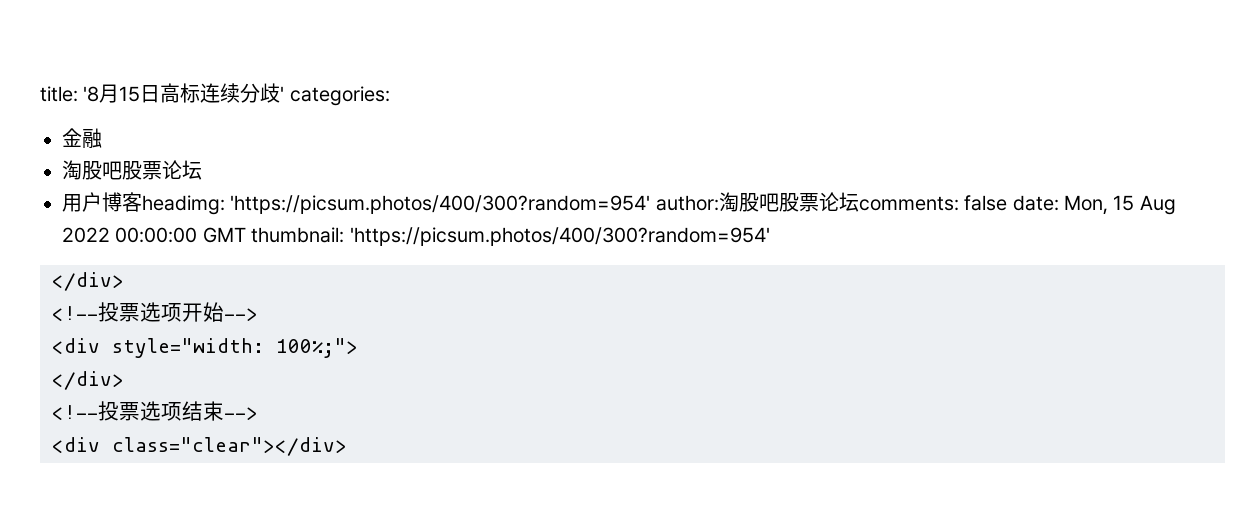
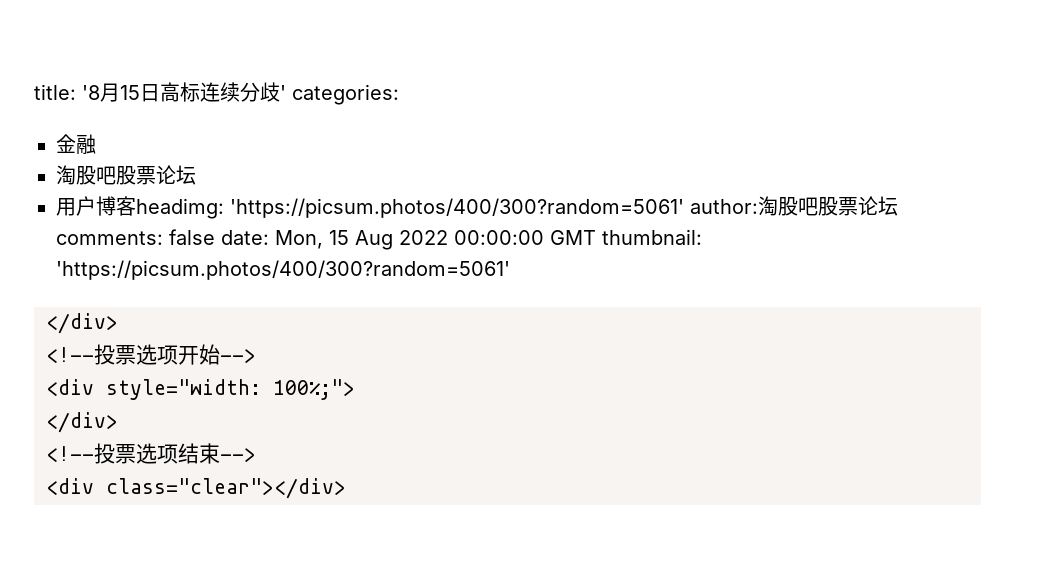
- 用户博客headimg: 'https://picsum.photos/400/300?random=954' author:淘股吧股票论坛comments: false date: Mon, 15 Aug 2022 00:00:00 GMT thumbnail: 'https://picsum.photos/400/300?random=954'
+ 用户博客headimg: 'https://picsum.photos/400/300?random=5061' author:淘股吧股票论坛comments: false date: Mon, 15 Aug 2022 00:00:00 GMT thumbnail: 'https://picsum.photos/400/300?random=5061'

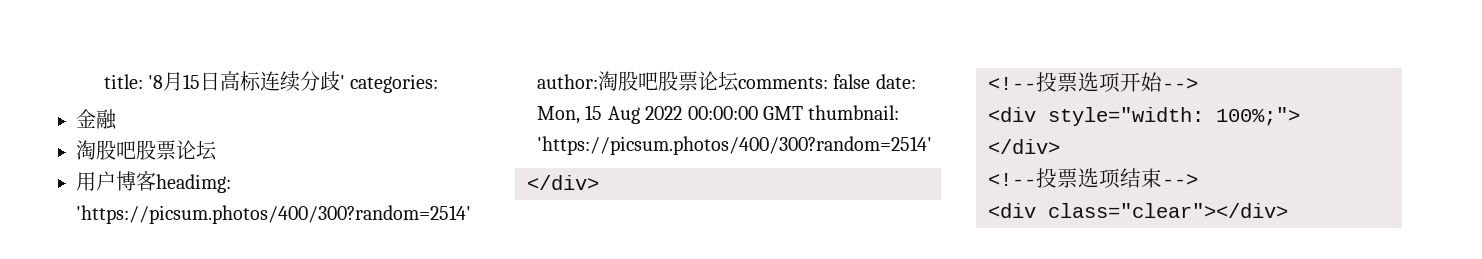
- 用户博客headimg: 'https://picsum.photos/400/300?random=5061' author:淘股吧股票论坛comments: false date: Mon, 15 Aug 2022 00:00:00 GMT thumbnail: 'https://picsum.photos/400/300?random=5061'
+ 用户博客headimg: 'https://picsum.photos/400/300?random=2514' author:淘股吧股票论坛comments: false date: Mon, 15 Aug 2022 00:00:00 GMT thumbnail: 'https://picsum.photos/400/300?random=2514'

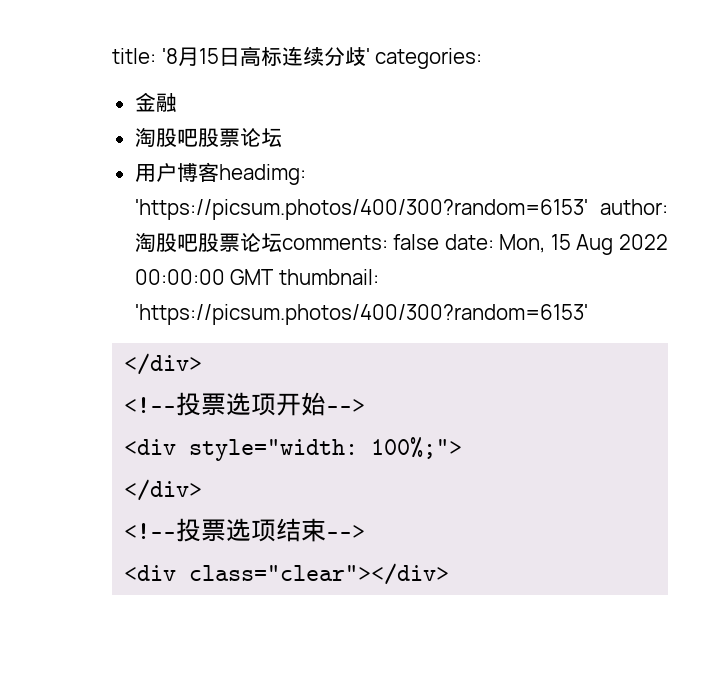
- 用户博客headimg: 'https://picsum.photos/400/300?random=2514' author:淘股吧股票论坛comments: false date: Mon, 15 Aug 2022 00:00:00 GMT thumbnail: 'https://picsum.photos/400/300?random=2514'
+ 用户博客headimg: 'https://picsum.photos/400/300?random=6153' author:淘股吧股票论坛comments: false date: Mon, 15 Aug 2022 00:00:00 GMT thumbnail: 'https://picsum.photos/400/300?random=6153'

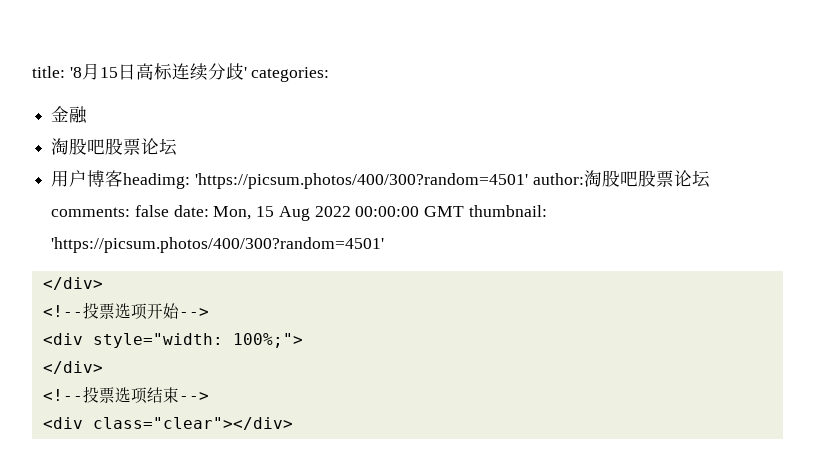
- 用户博客headimg: 'https://picsum.photos/400/300?random=6153' author:淘股吧股票论坛comments: false date: Mon, 15 Aug 2022 00:00:00 GMT thumbnail: 'https://picsum.photos/400/300?random=6153'
+ 用户博客headimg: 'https://picsum.photos/400/300?random=4501' author:淘股吧股票论坛comments: false date: Mon, 15 Aug 2022 00:00:00 GMT thumbnail: 'https://picsum.photos/400/300?random=4501'

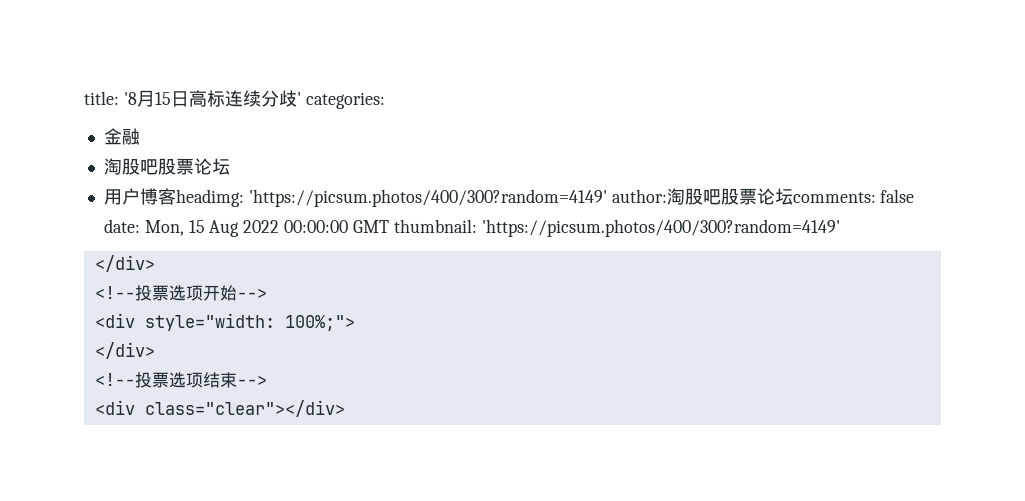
- 用户博客headimg: 'https://picsum.photos/400/300?random=4501' author:淘股吧股票论坛comments: false date: Mon, 15 Aug 2022 00:00:00 GMT thumbnail: 'https://picsum.photos/400/300?random=4501'
+ 用户博客headimg: 'https://picsum.photos/400/300?random=4149' author:淘股吧股票论坛comments: false date: Mon, 15 Aug 2022 00:00:00 GMT thumbnail: 'https://picsum.photos/400/300?random=4149'

